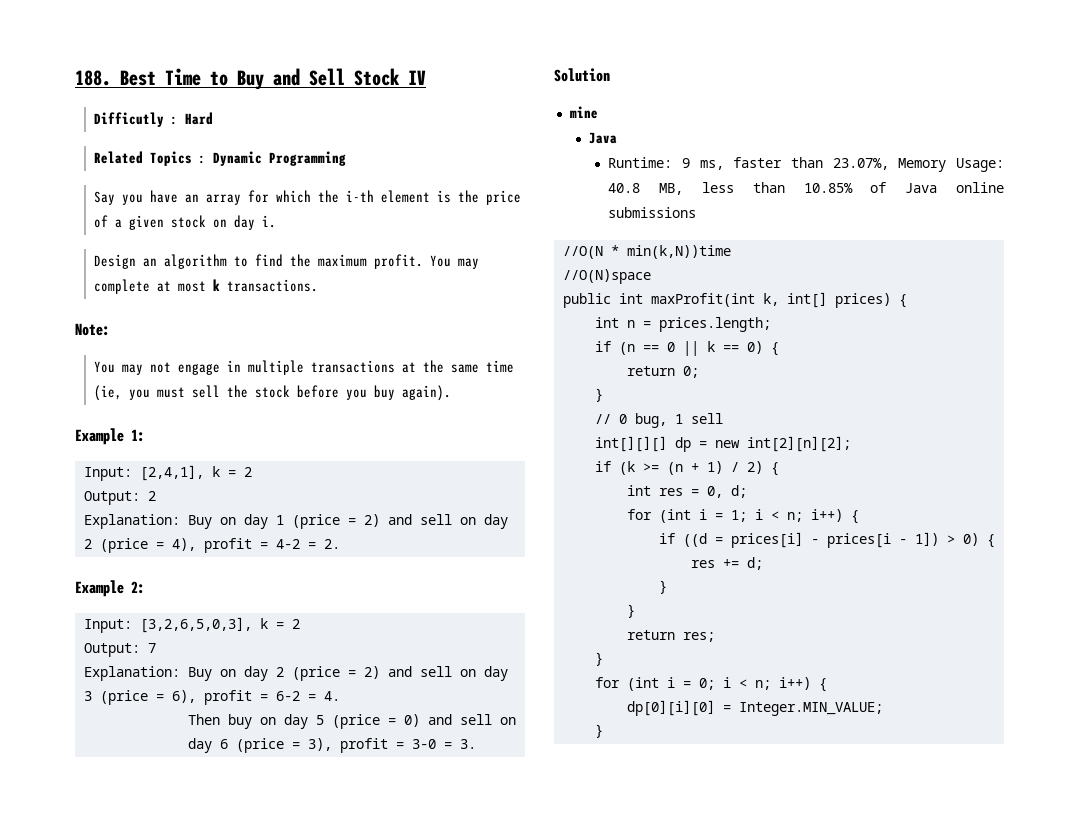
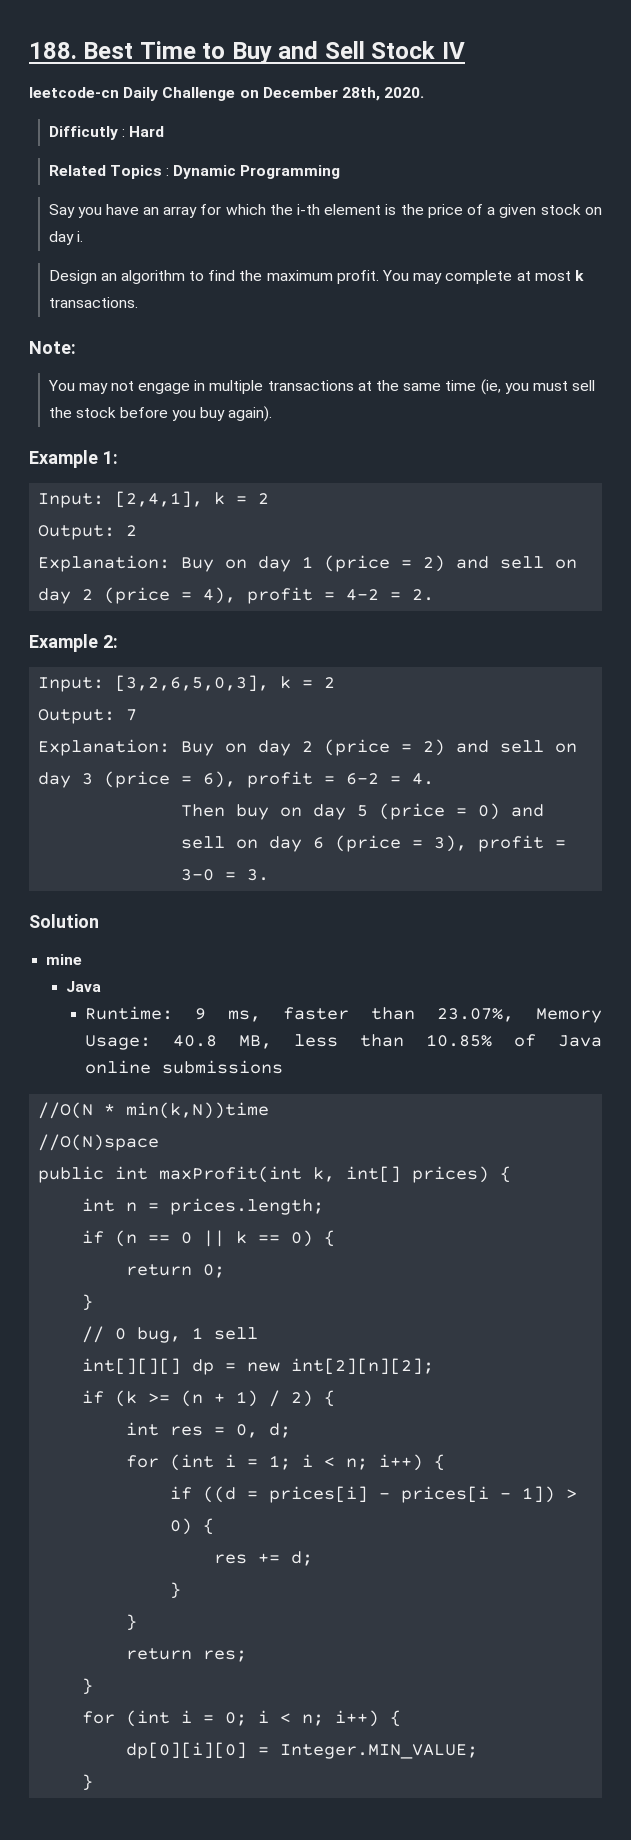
+ leetcode-cn Daily Challenge on December 28th, 2020.

